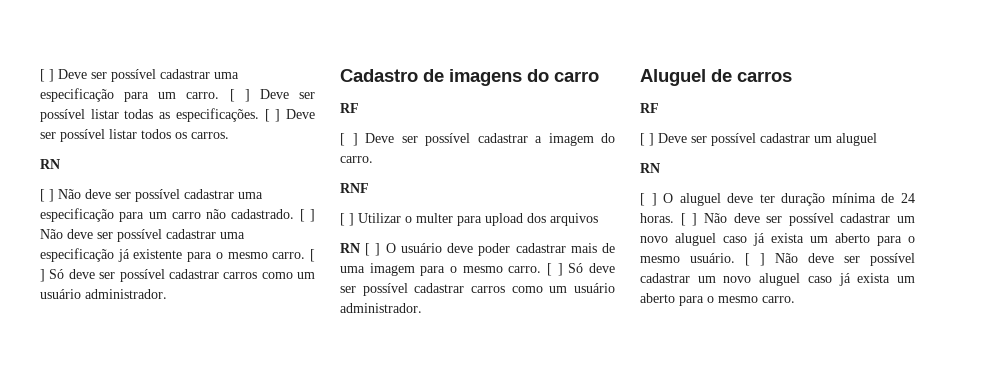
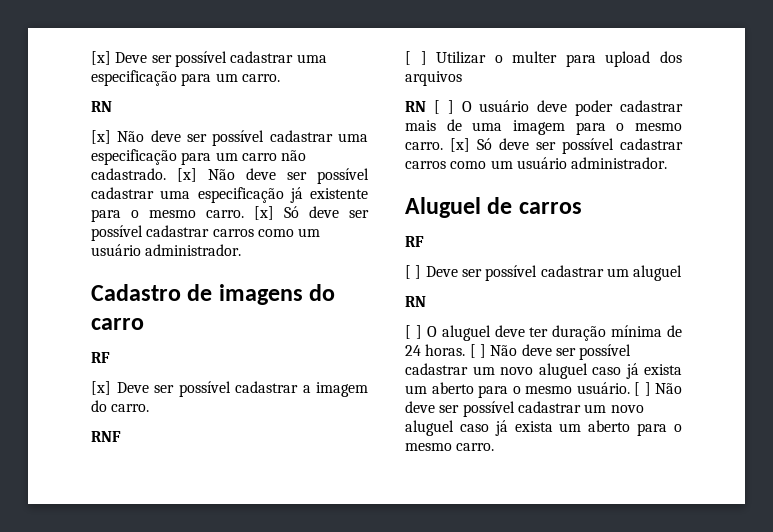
- [ ] Deve ser possível cadastrar uma especificação para um carro. [ ] Deve ser possível listar todas as especificações. [ ] Deve ser possível listar todos os carros.
+ [x] Deve ser possível cadastrar uma especificação para um carro.
  RN
- [ ] Não deve ser possível cadastrar uma especificação para um carro não cadastrado.
+ [x] Não deve ser possível cadastrar uma especificação para um carro não cadastrado.
- [ ] Não deve ser possível cadastrar uma especificação já existente para o mesmo carro. [ ] Só deve ser possível cadastrar carros como um usuário administrador.
+ [x] Não deve ser possível cadastrar uma especificação já existente para o mesmo carro. [x] Só deve ser possível cadastrar carros como um usuário administrador.
- [ ] Deve ser possível cadastrar a imagem do carro.
+ [x] Deve ser possível cadastrar a imagem do carro.
- RN [ ] O usuário deve poder cadastrar mais de uma imagem para o mesmo carro. [ ] Só deve ser possível cadastrar carros como um usuário administrador.
+ RN [ ] O usuário deve poder cadastrar mais de uma imagem para o mesmo carro. [x] Só deve ser possível cadastrar carros como um usuário administrador.

